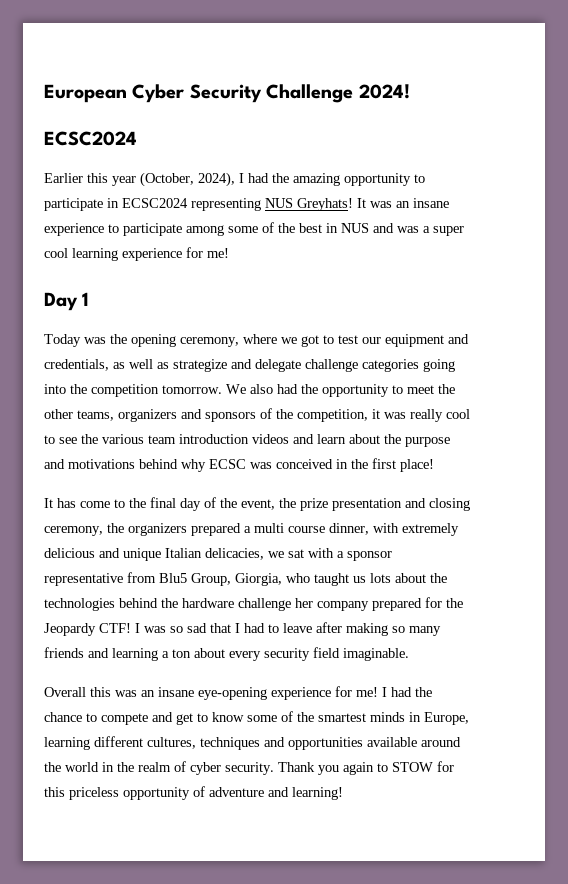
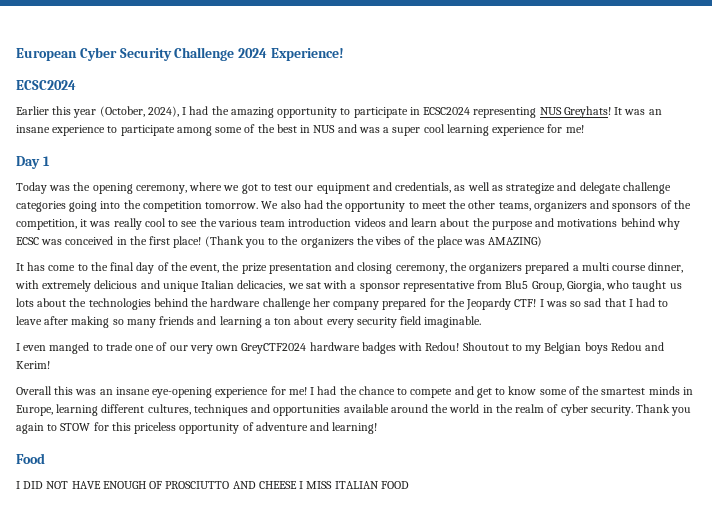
- European Cyber Security Challenge 2024!
+ European Cyber Security Challenge 2024 Experience!
+ (Thank you to the organizers the vibes of the place was AMAZING)
+ I even manged to trade one of our very own GreyCTF2024 hardware badges with Redou! Shoutout to my Belgian boys Redou and Kerim!
+ Food
+ I DID NOT HAVE ENOUGH OF PROSCIUTTO AND CHEESE I MISS ITALIAN FOOD

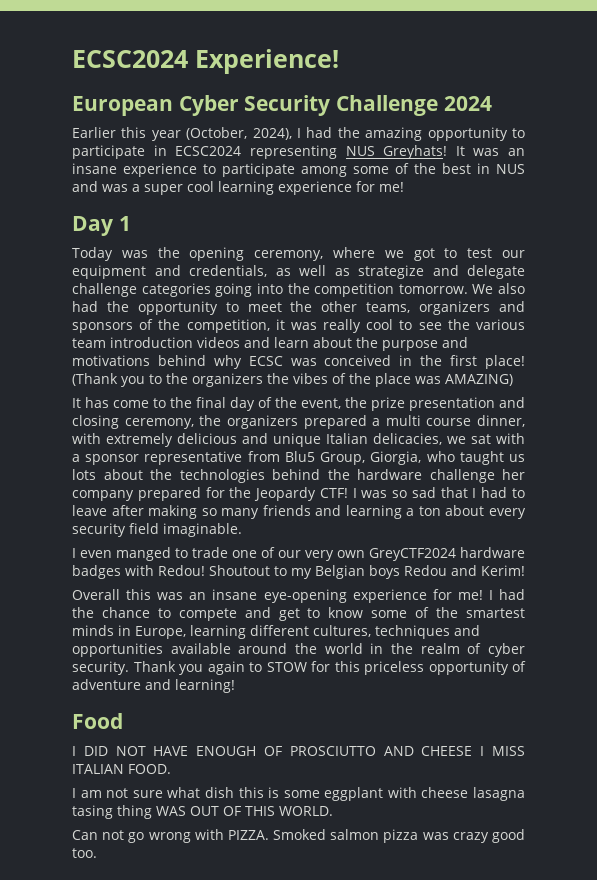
+ ECSC2024 Experience!
- European Cyber Security Challenge 2024 Experience!
- ECSC2024
+ European Cyber Security Challenge 2024
- I DID NOT HAVE ENOUGH OF PROSCIUTTO AND CHEESE I MISS ITALIAN FOOD
+ I DID NOT HAVE ENOUGH OF PROSCIUTTO AND CHEESE I MISS ITALIAN FOOD.
+ I am not sure what dish this is some eggplant with cheese lasagna tasing thing WAS OUT OF THIS WORLD.
+ Can not go wrong with PIZZA. Smoked salmon pizza was crazy good too.

